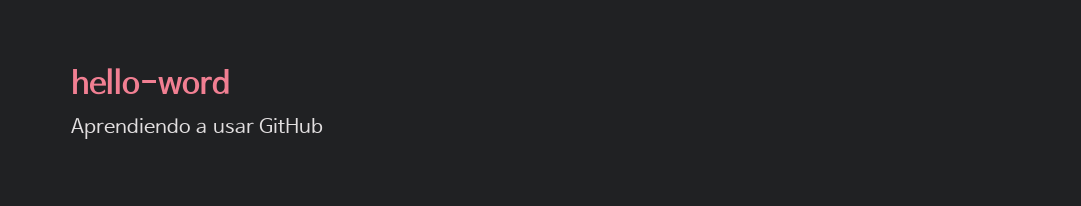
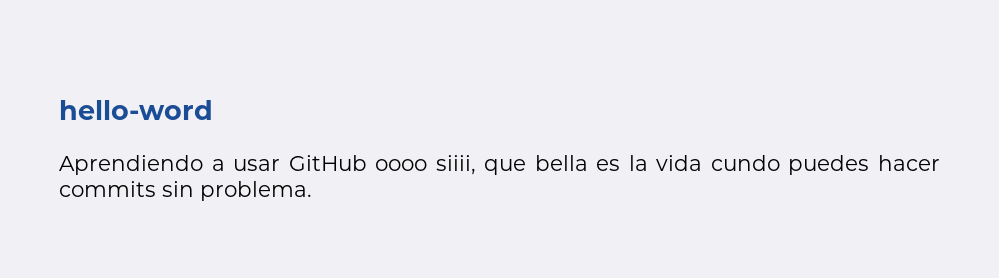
- Aprendiendo a usar GitHub
+ Aprendiendo a usar GitHub oooo siiii, que bella es la vida cundo puedes hacer commits sin problema.

